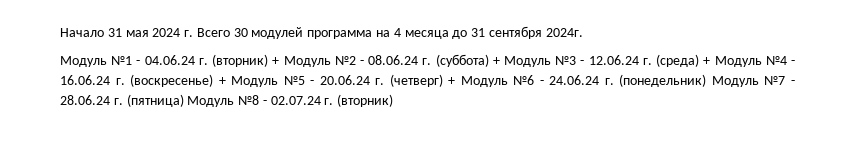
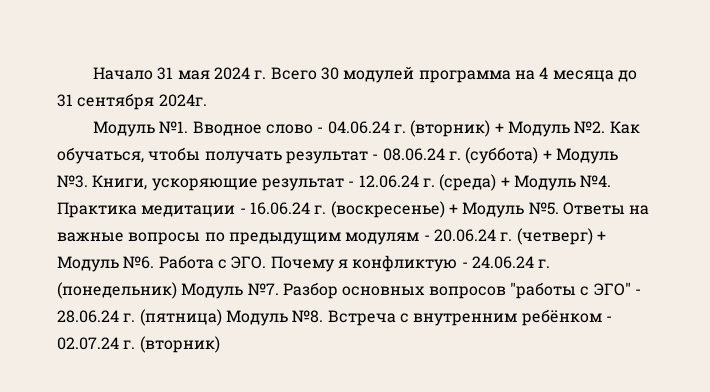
- Модуль №1 - 04.06.24 г. (вторник) + Модуль №2 - 08.06.24 г. (суббота) + Модуль №3 - 12.06.24 г. (среда) + Модуль №4 - 16.06.24 г. (воскресенье) + Модуль №5 - 20.06.24 г. (четверг) + Модуль №6 - 24.06.24 г. (понедельник) Модуль №7 - 28.06.24 г. (пятница) Модуль №8 - 02.07.24 г. (вторник)
+ Модуль №1. Вводное слово - 04.06.24 г. (вторник) + Модуль №2. Как обучаться, чтобы получать результат - 08.06.24 г. (суббота) + Модуль №3. Книги, ускоряющие результат - 12.06.24 г. (среда) + Модуль №4. Практика медитации - 16.06.24 г. (воскресенье) + Модуль №5. Ответы на важные вопросы по предыдущим модулям - 20.06.24 г. (четверг) + Модуль №6. Работа с ЭГО. Почему я конфликтую - 24.06.24 г. (понедельник) Модуль №7. Разбор основных вопросов "работы с ЭГО" - 28.06.24 г. (пятница) Модуль №8. Встреча с внутренним ребёнком - 02.07.24 г. (вторник)

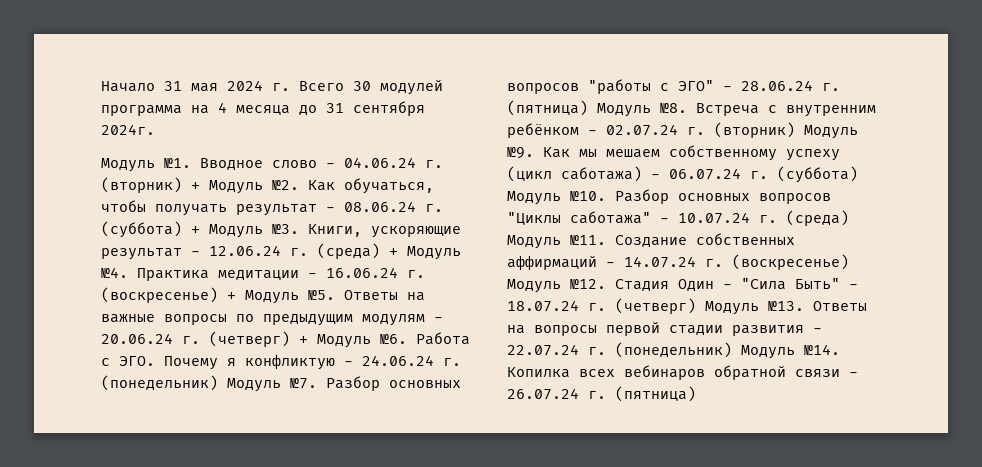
- Встреча с внутренним ребёнком - 02.07.24 г. (вторник)
+ Встреча с внутренним ребёнком - 02.07.24 г. (вторник) Модуль №9. Как мы мешаем собственному успеху (цикл саботажа) - 06.07.24 г. (суббота) Модуль №10. Разбор основных вопросов "Циклы саботажа" - 10.07.24 г. (среда) Модуль №11. Создание собственных аффирмаций - 14.07.24 г. (воскресенье) Модуль №12. Стадия Один - "Сила Быть" - 18.07.24 г. (четверг) Модуль №13. Ответы на вопросы первой стадии развития - 22.07.24 г. (понедельник) Модуль №14. Копилка всех вебинаров обратной связи - 26.07.24 г. (пятница)

